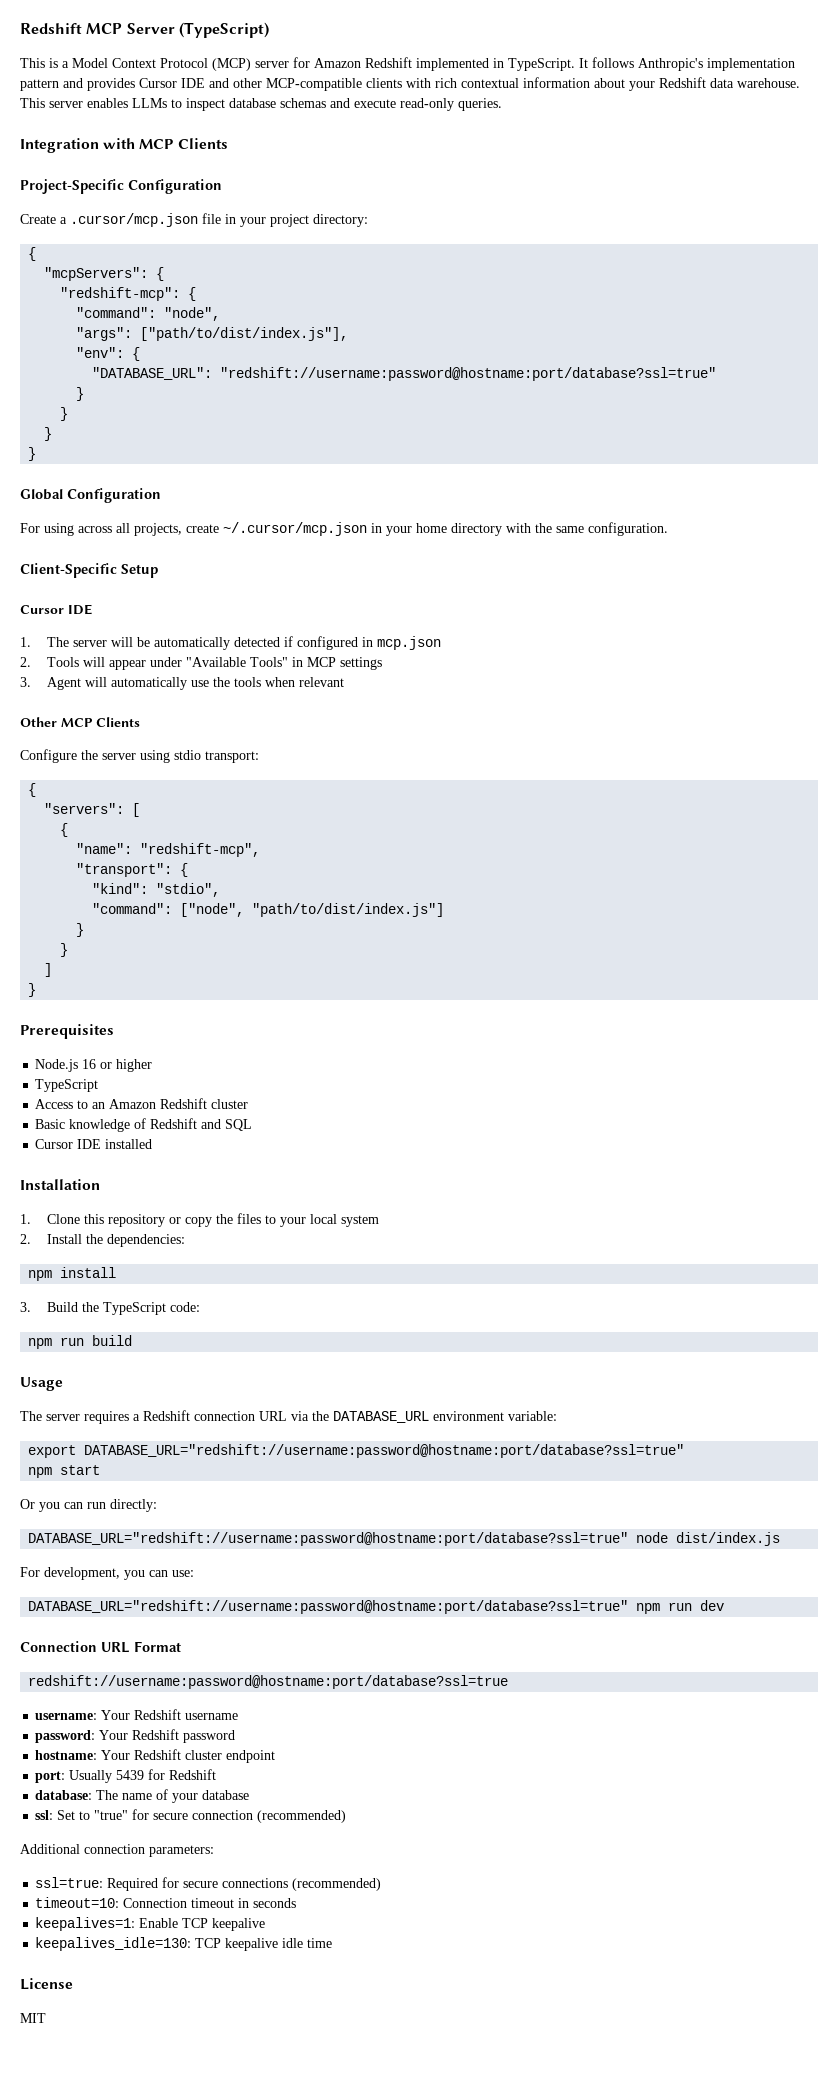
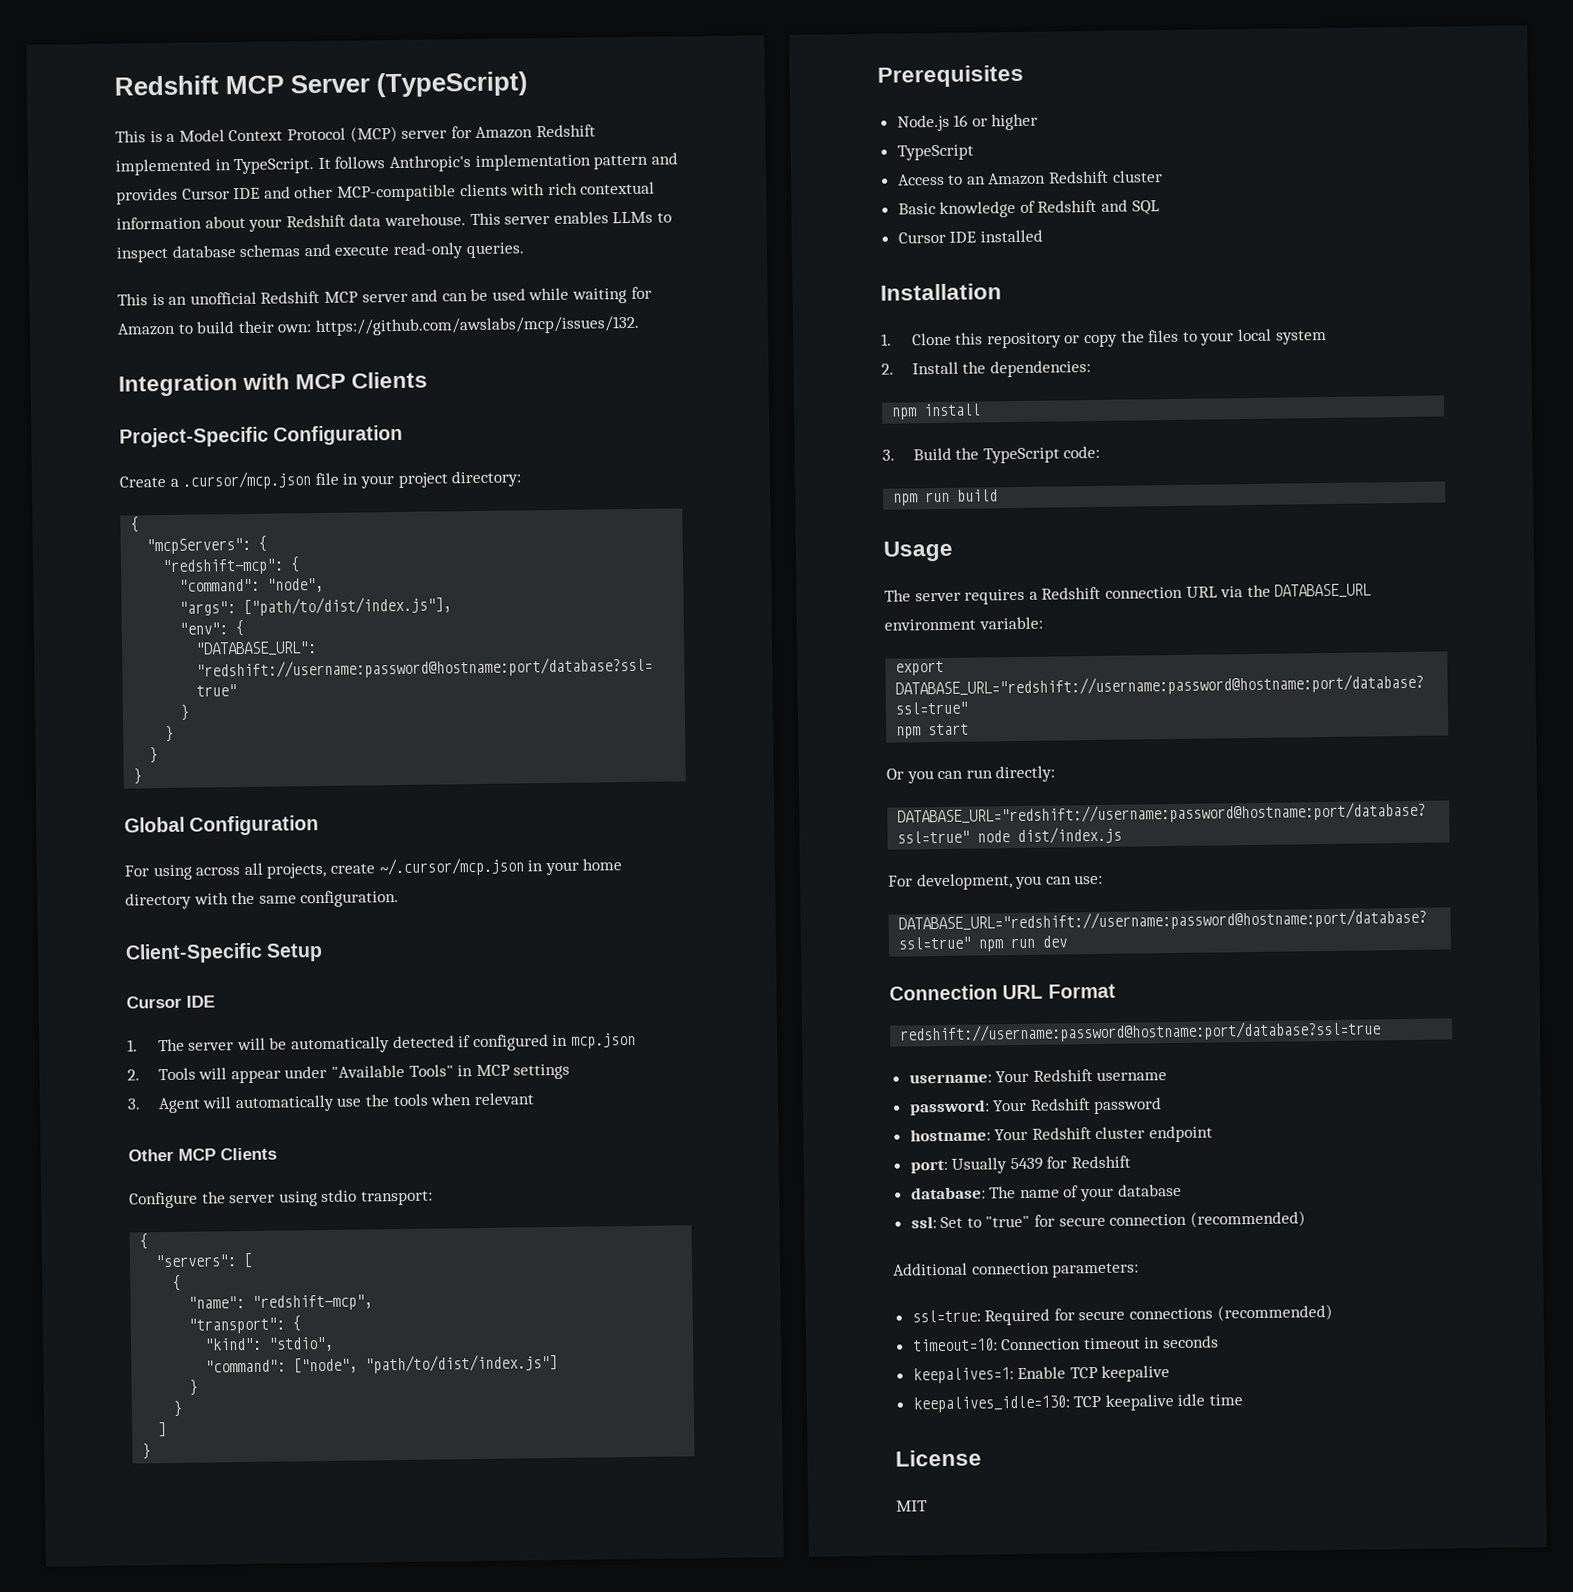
+ This is an unofficial Redshift MCP server and can be used while waiting for Amazon to build their own: https://github.com/awslabs/mcp/issues/132.

